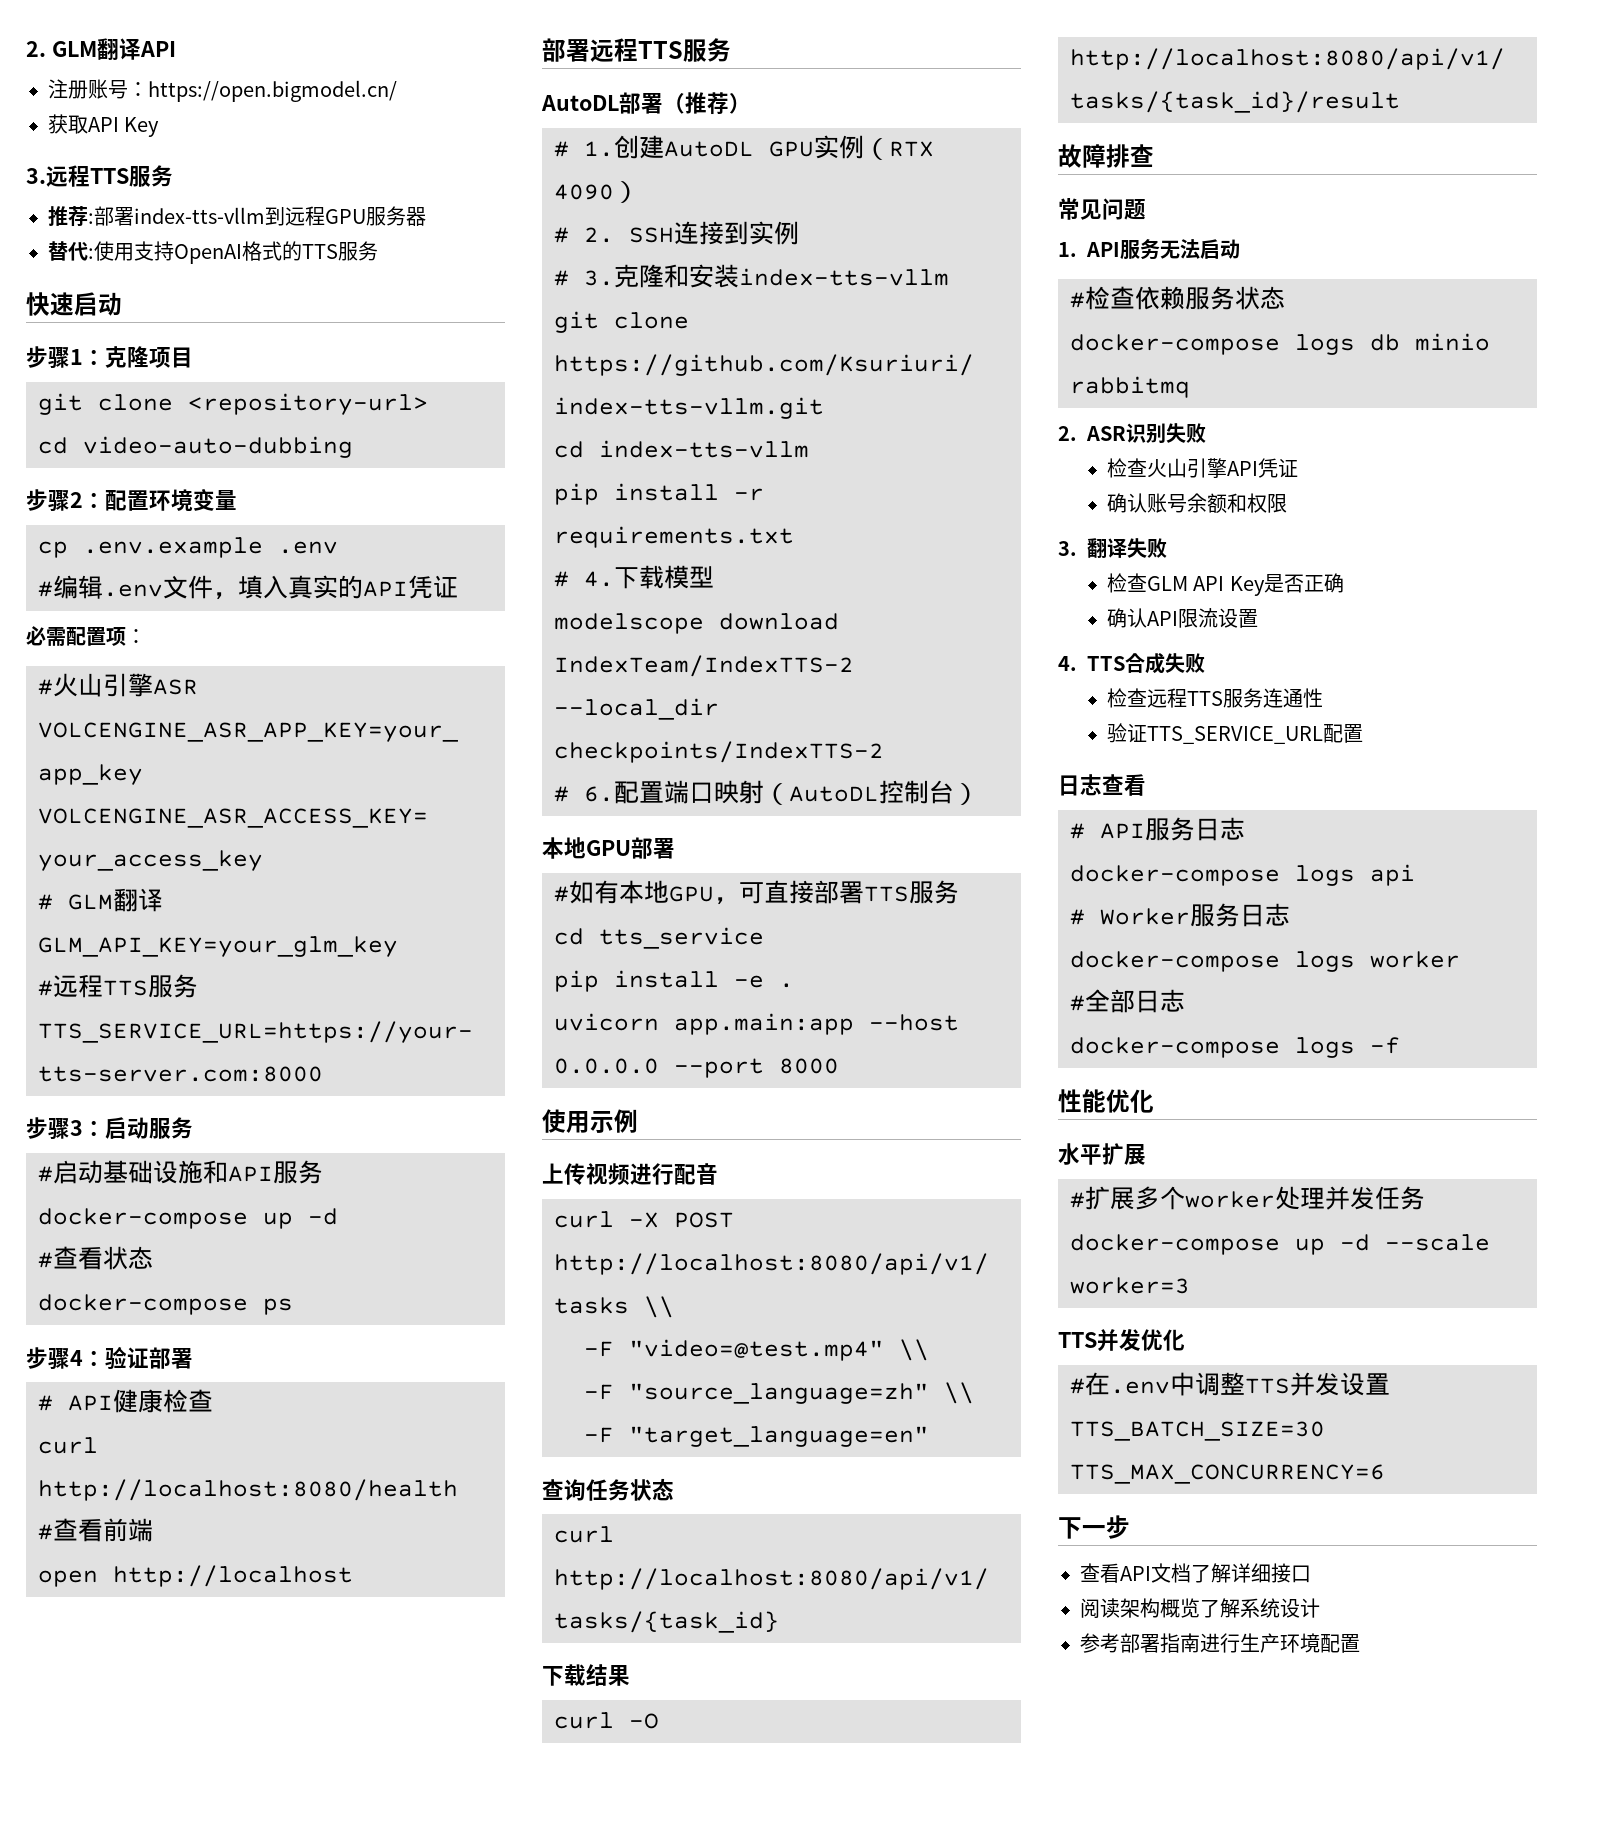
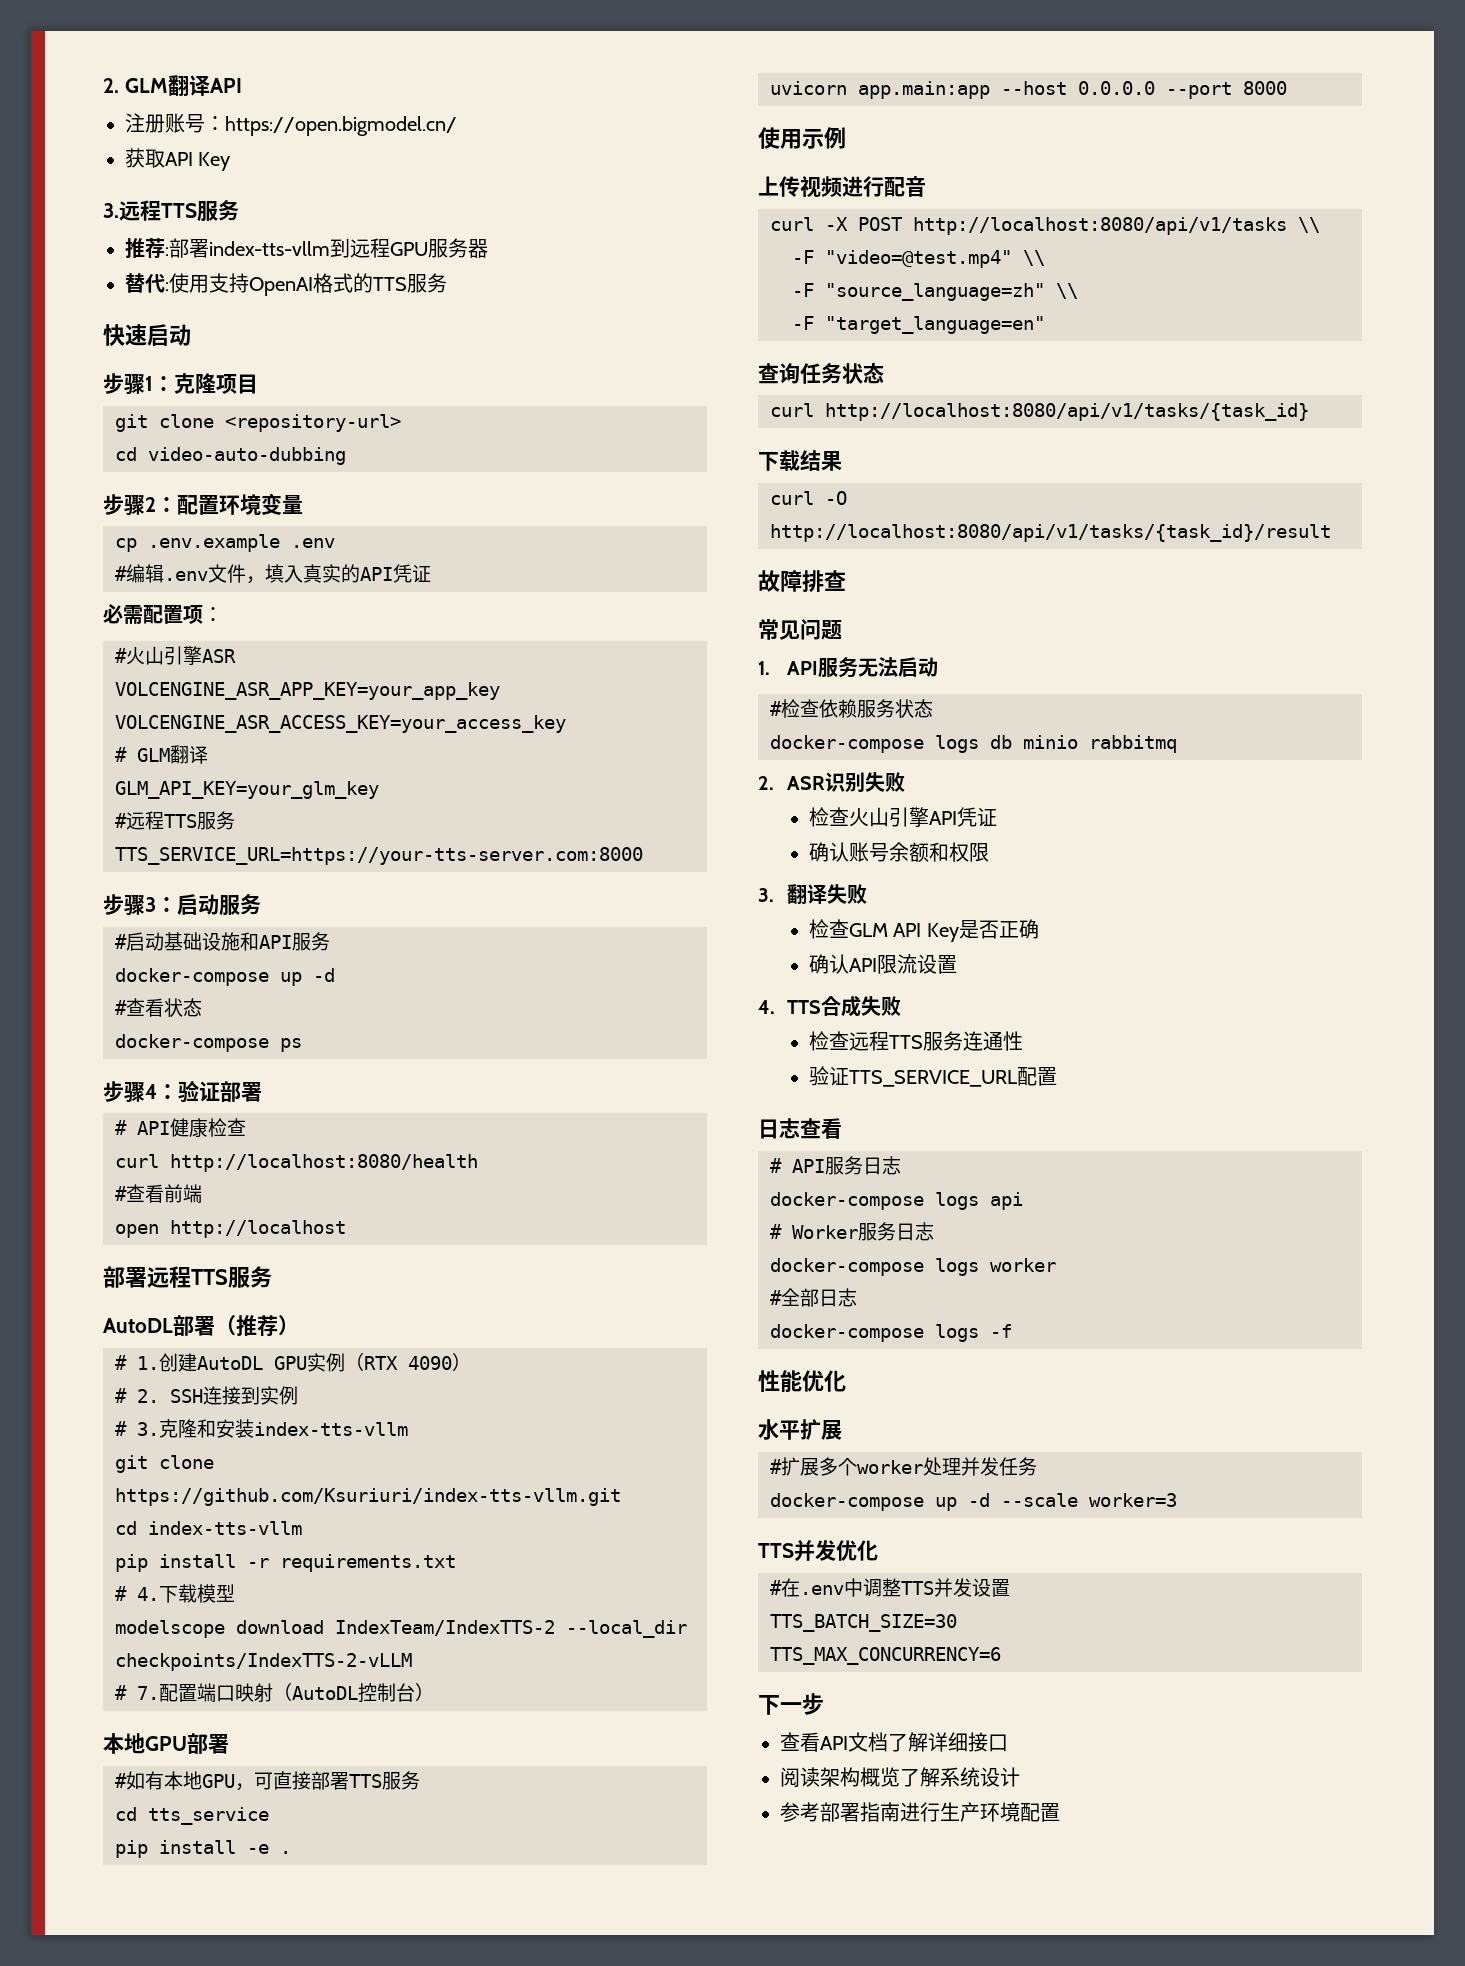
- modelscope download IndexTeam/IndexTTS-2 --local_dir checkpoints/IndexTTS-2
- # 6.配置端口映射（AutoDL控制台）
+ modelscope download IndexTeam/IndexTTS-2 --local_dir checkpoints/IndexTTS-2-vLLM
+ # 7.配置端口映射（AutoDL控制台）

